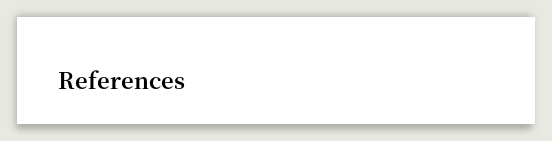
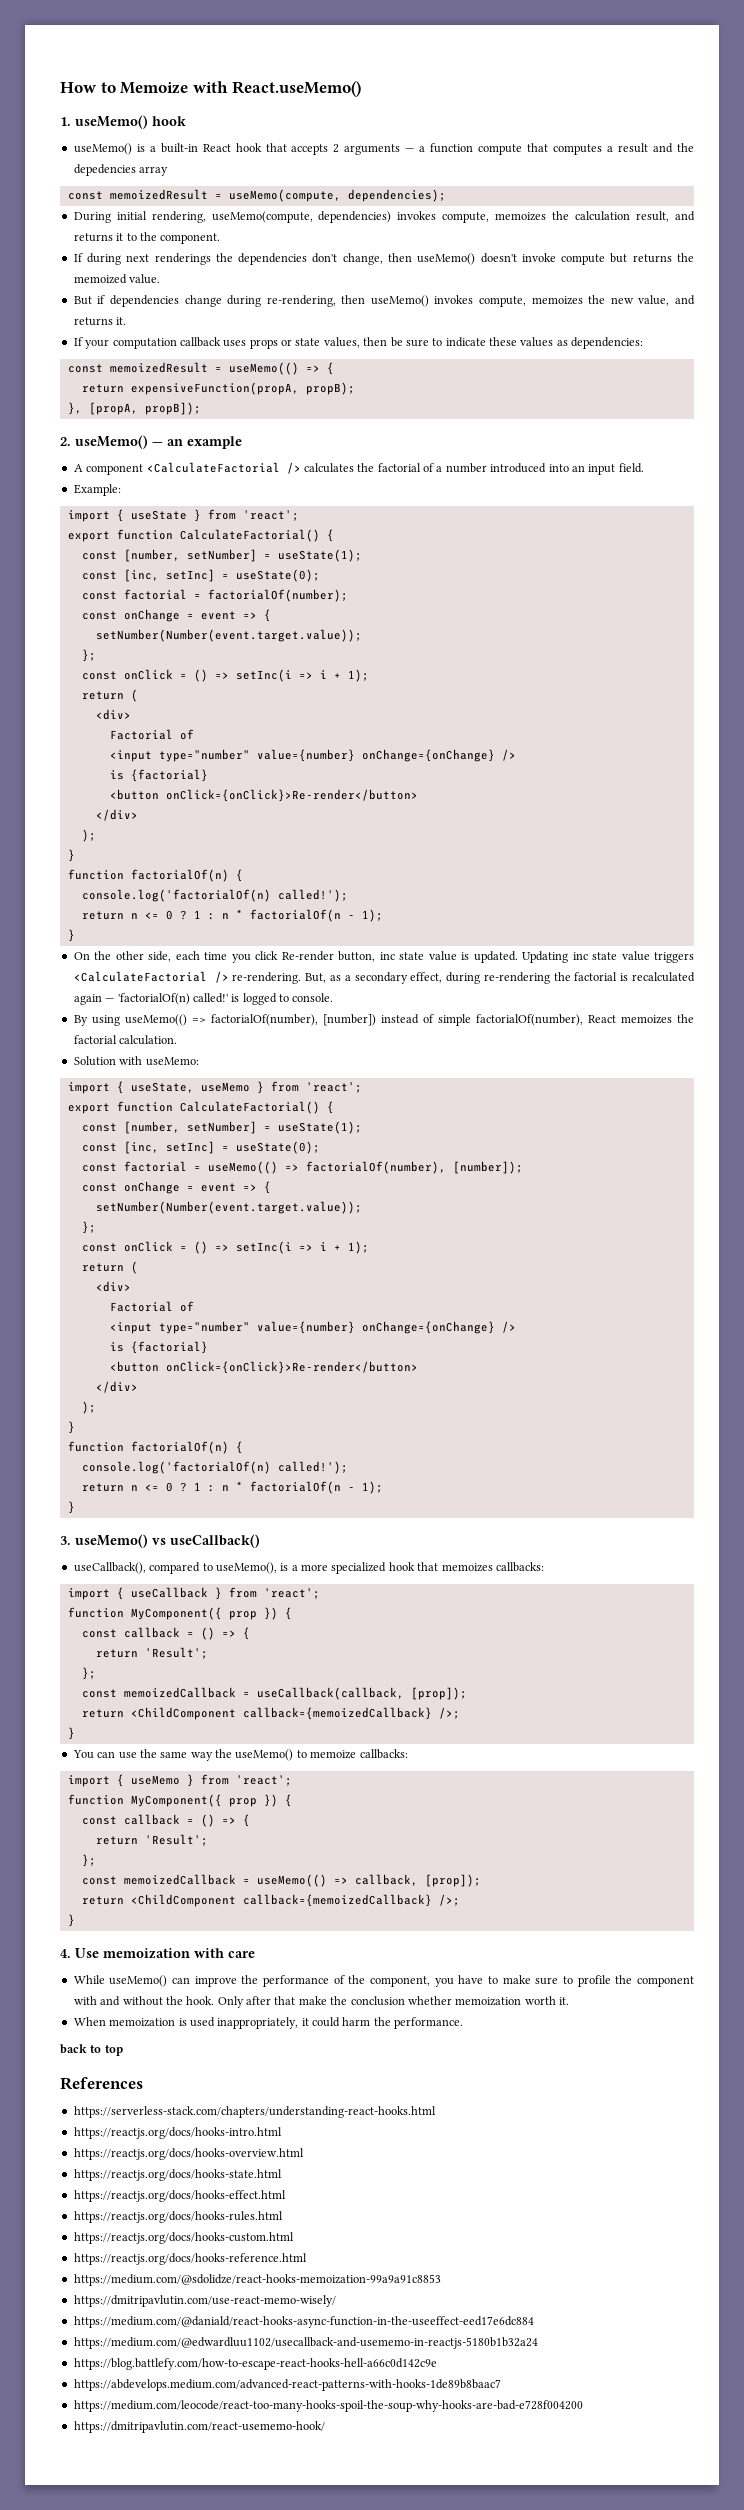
+ How to Memoize with React.useMemo()
+ 1. useMemo() hook
+ useMemo() is a built-in React hook that accepts 2 arguments — a function compute that computes a result and the depedencies array
+ const memoizedResult = useMemo(compute, dependencies);
+ During initial rendering, useMemo(compute, dependencies) invokes compute, memoizes the calculation result, and returns it to the component.
+ If during next renderings the dependencies don't change, then useMemo() doesn't invoke compute but returns the memoized value.
+ But if dependencies change during re-rendering, then useMemo() invokes compute, memoizes the new value, and returns it.
+ If your computation callback uses props or state values, then be sure to indicate these values as dependencies:
+ const memoizedResult = useMemo(() => {
+ return expensiveFunction(propA, propB);
+ }, [propA, propB]);
+ 2. useMemo() — an example
+ A component <CalculateFactorial /> calculates the factorial of a number introduced into an input field.
+ Example:
+ import { useState } from 'react';
+ export function CalculateFactorial() {
+ const [number, setNumber] = useState(1);
+ const [inc, setInc] = useState(0);
+ const factorial = factorialOf(number);
+ const onChange = event => {
+ setNumber(Number(event.target.value));
+ };
+ const onClick = () => setInc(i => i + 1);
+ return (
+ <div>
+ Factorial of
+ <input type="number" value={number} onChange={onChange} />
+ is {factorial}
+ <button onClick={onClick}>Re-render</button>
+ </div>
+ );
+ }
+ function factorialOf(n) {
+ console.log('factorialOf(n) called!');
+ return n <= 0 ? 1 : n * factorialOf(n - 1);
+ }
+ On the other side, each time you click Re-render button, inc state value is updated. Updating inc state value triggers <CalculateFactorial /> re-rendering. But, as a secondary effect, during re-rendering the factorial is recalculated again — 'factorialOf(n) called!' is logged to console.
+ By using useMemo(() => factorialOf(number), [number]) instead of simple factorialOf(number), React memoizes the factorial calculation.
+ Solution with useMemo:
+ import { useState, useMemo } from 'react';
+ export function CalculateFactorial() {
+ const [number, setNumber] = useState(1);
+ const [inc, setInc] = useState(0);
+ const factorial = useMemo(() => factorialOf(number), [number]);
+ const onChange = event => {
+ setNumber(Number(event.target.value));
+ };
+ const onClick = () => setInc(i => i + 1);
+ return (
+ <div>
+ Factorial of
+ <input type="number" value={number} onChange={onChange} />
+ is {factorial}
+ <button onClick={onClick}>Re-render</button>
+ </div>
+ );
+ }
+ function factorialOf(n) {
+ console.log('factorialOf(n) called!');
+ return n <= 0 ? 1 : n * factorialOf(n - 1);
+ }
+ 3. useMemo() vs useCallback()
+ useCallback(), compared to useMemo(), is a more specialized hook that memoizes callbacks:
+ import { useCallback } from 'react';
+ function MyComponent({ prop }) {
+ const callback = () => {
+ return 'Result';
+ };
+ const memoizedCallback = useCallback(callback, [prop]);
+ return <ChildComponent callback={memoizedCallback} />;
+ }
+ You can use the same way the useMemo() to memoize callbacks:
+ import { useMemo } from 'react';
+ function MyComponent({ prop }) {
+ const callback = () => {
+ return 'Result';
+ };
+ const memoizedCallback = useMemo(() => callback, [prop]);
+ return <ChildComponent callback={memoizedCallback} />;
+ }
+ 4. Use memoization with care
+ While useMemo() can improve the performance of the component, you have to make sure to profile the component with and without the hook. Only after that make the conclusion whether memoization worth it.
+ When memoization is used inappropriately, it could harm the performance.
+ back to top
  References
+ https://serverless-stack.com/chapters/understanding-react-hooks.html
+ https://reactjs.org/docs/hooks-intro.html
+ https://reactjs.org/docs/hooks-overview.html
+ https://reactjs.org/docs/hooks-state.html
+ https://reactjs.org/docs/hooks-effect.html
+ https://reactjs.org/docs/hooks-rules.html
+ https://reactjs.org/docs/hooks-custom.html
+ https://reactjs.org/docs/hooks-reference.html
+ https://medium.com/@sdolidze/react-hooks-memoization-99a9a91c8853
+ https://dmitripavlutin.com/use-react-memo-wisely/
+ https://medium.com/@daniald/react-hooks-async-function-in-the-useeffect-eed17e6dc884
+ https://medium.com/@edwardluu1102/usecallback-and-usememo-in-reactjs-5180b1b32a24
+ https://blog.battlefy.com/how-to-escape-react-hooks-hell-a66c0d142c9e
+ https://abdevelops.medium.com/advanced-react-patterns-with-hooks-1de89b8baac7
+ https://medium.com/leocode/react-too-many-hooks-spoil-the-soup-why-hooks-are-bad-e728f004200
+ https://dmitripavlutin.com/react-usememo-hook/

